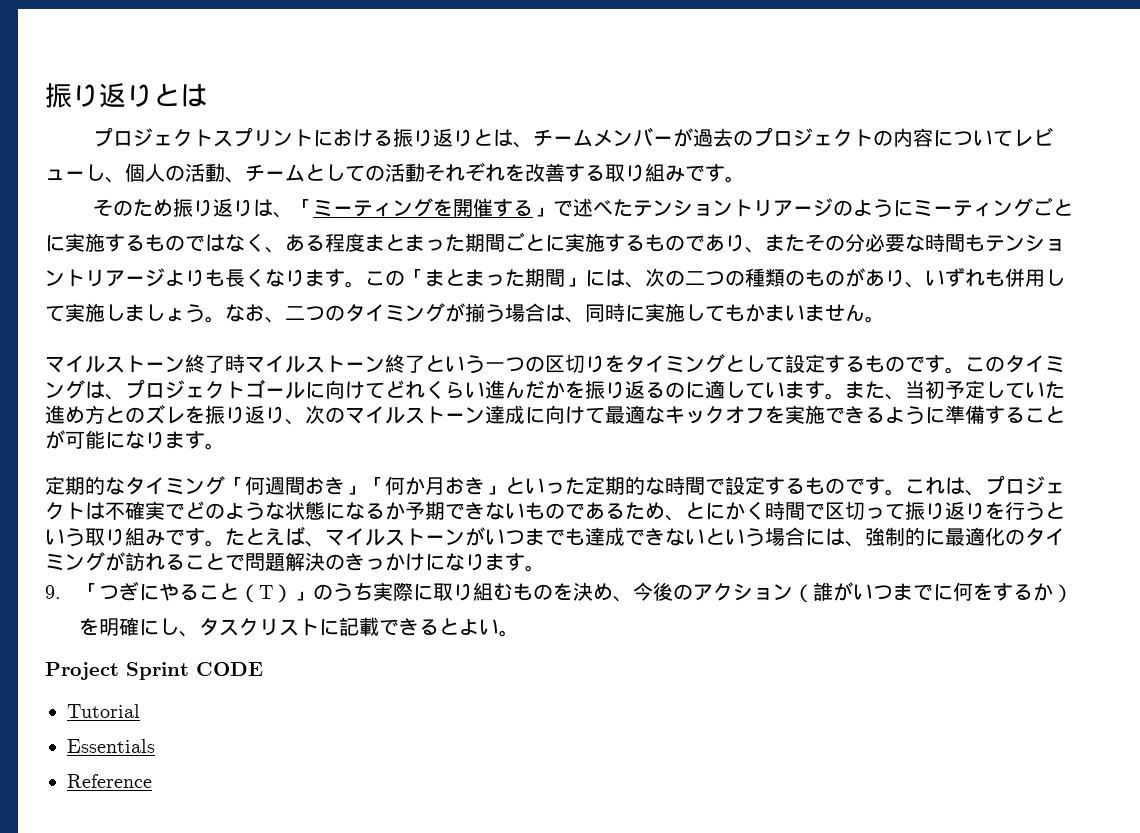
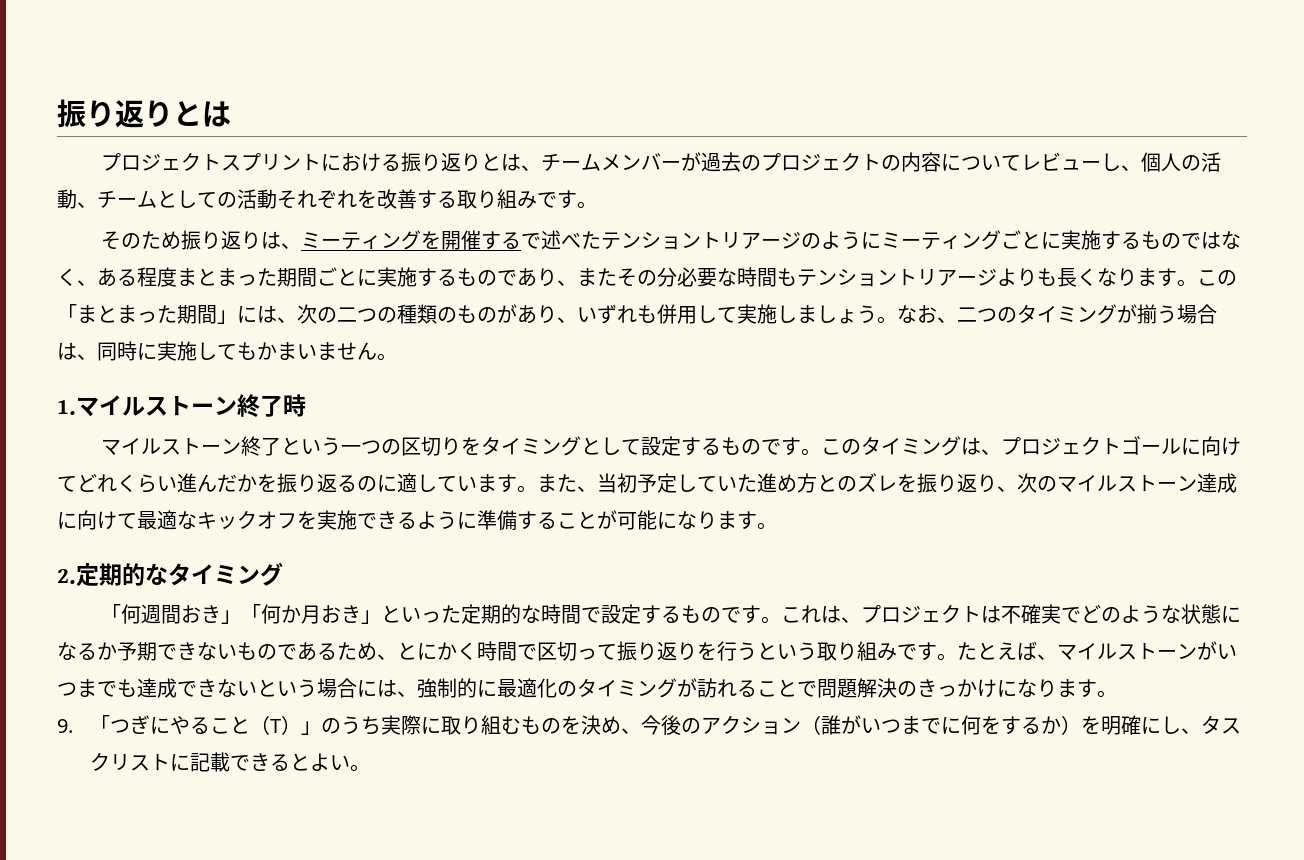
- そのため振り返りは、「ミーティングを開催する」で述べたテンショントリアージのようにミーティングごとに実施するものではなく、ある程度まとまった期間ごとに実施するものであり、またその分必要な時間もテンショントリアージよりも長くなります。
+ そのため振り返りは、ミーティングを開催するで述べたテンショントリアージのようにミーティングごとに実施するものではなく、ある程度まとまった期間ごとに実施するものであり、またその分必要な時間もテンショントリアージよりも長くなります。
- マイルストーン終了時マイルストーン終了という一つの区切りをタイミングとして設定するものです。
+ 1.マイルストーン終了時
+ マイルストーン終了という一つの区切りをタイミングとして設定するものです。
- 定期的なタイミング「何週間おき」「何か月おき」といった定期的な時間で設定するものです。
+ 2.定期的なタイミング
+ 「何週間おき」「何か月おき」といった定期的な時間で設定するものです。
- Project Sprint CODE
- Tutorial
- Essentials
- Reference

